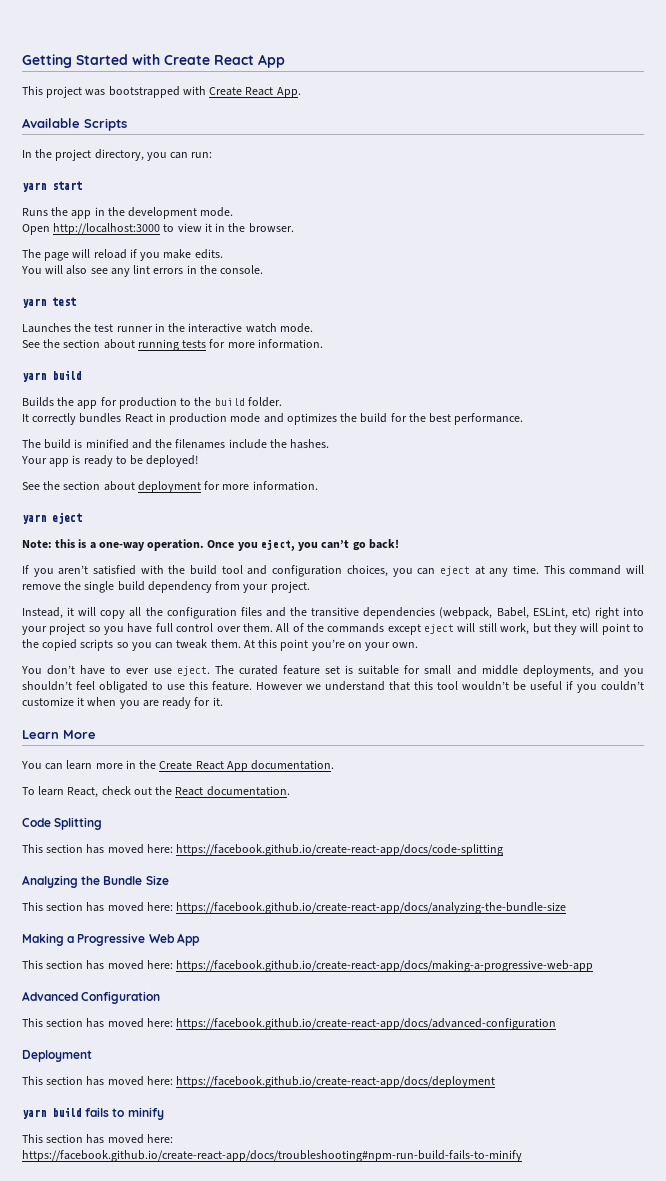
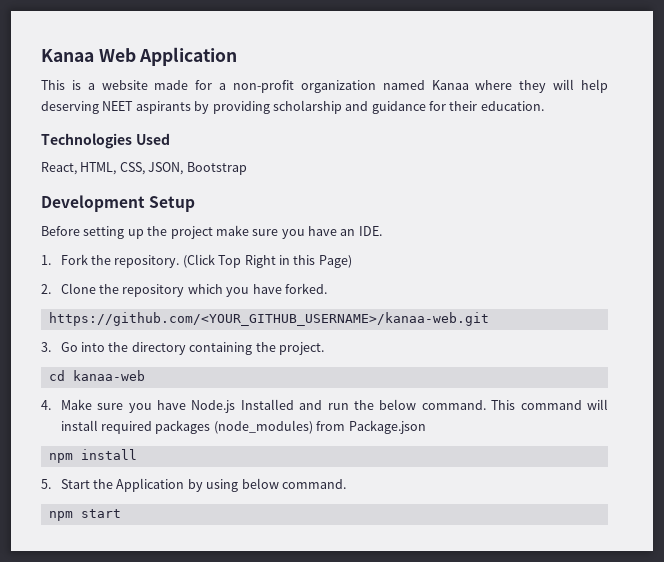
- Getting Started with Create React App
- This project was bootstrapped with Create React App.
- Available Scripts
- In the project directory, you can run:
- yarn start
- Runs the app in the development mode.
- Open http://localhost:3000 to view it in the browser.
- The page will reload if you make edits.
- You will also see any lint errors in the console.
- yarn test
- Launches the test runner in the interactive watch mode.
- See the section about running tests for more information.
- yarn build
- Builds the app for production to the build folder.
- It correctly bundles React in production mode and optimizes the build for the best performance.
- The build is minified and the filenames include the hashes.
- Your app is ready to be deployed!
- See the section about deployment for more information.
- yarn eject
- Note: this is a one-way operation. Once you eject, you can’t go back!
- If you aren’t satisfied with the build tool and configuration choices, you can eject at any time. This command will remove the single build dependency from your project.
- Instead, it will copy all the configuration files and the transitive dependencies (webpack, Babel, ESLint, etc) right into your project so you have full control over them. All of the commands except eject will still work, but they will point to the copied scripts so you can tweak them. At this point you’re on your own.
- You don’t have to ever use eject. The curated feature set is suitable for small and middle deployments, and you shouldn’t feel obligated to use this feature. However we understand that this tool wouldn’t be useful if you couldn’t customize it when you are ready for it.
- Learn More
- You can learn more in the Create React App documentation.
- To learn React, check out the React documentation.
- Code Splitting
- This section has moved here: https://facebook.github.io/create-react-app/docs/code-splitting
- Analyzing the Bundle Size
- This section has moved here: https://facebook.github.io/create-react-app/docs/analyzing-the-bundle-size
- Making a Progressive Web App
- This section has moved here: https://facebook.github.io/create-react-app/docs/making-a-progressive-web-app
- Advanced Configuration
- This section has moved here: https://facebook.github.io/create-react-app/docs/advanced-configuration
- Deployment
- This section has moved here: https://facebook.github.io/create-react-app/docs/deployment
- yarn build fails to minify
- This section has moved here: https://facebook.github.io/create-react-app/docs/troubleshooting#npm-run-build-fails-to-minify
+ Kanaa Web Application
+ This is a website made for a non-profit organization named Kanaa where they will help deserving NEET aspirants by providing scholarship and guidance for their education.
+ Technologies Used
+ React, HTML, CSS, JSON, Bootstrap
+ Development Setup
+ Before setting up the project make sure you have an IDE.
+ 1. Fork the repository. (Click Top Right in this Page)
+ 2. Clone the repository which you have forked.
+ https://github.com/<YOUR_GITHUB_USERNAME>/kanaa-web.git
+ 3. Go into the directory containing the project.
+ cd kanaa-web
+ 4. Make sure you have Node.js Installed and run the below command. This command will install required packages (node_modules) from Package.json
+ npm install
+ 5. Start the Application by using below command.
+ npm start

